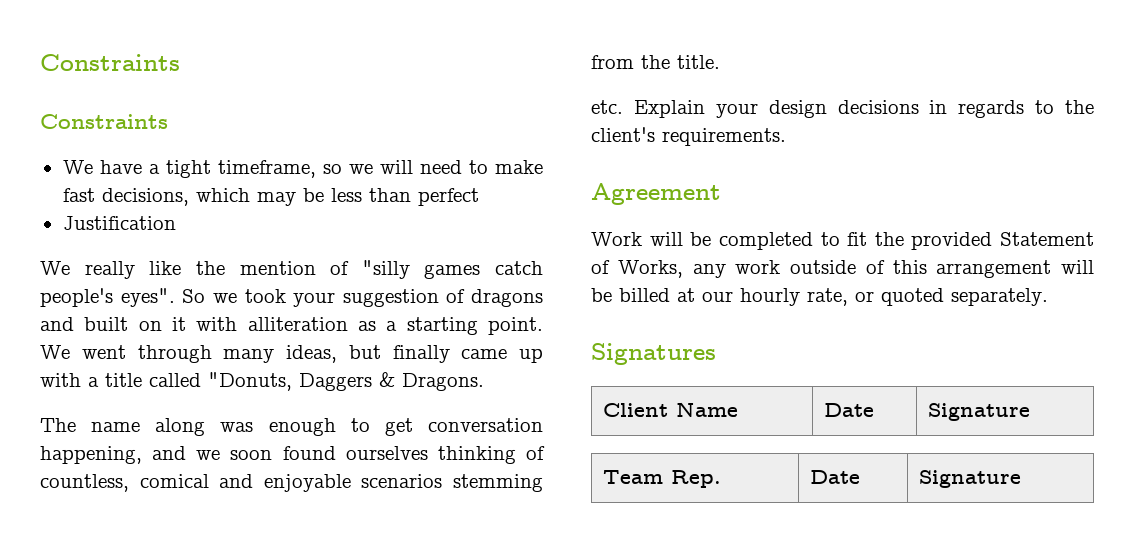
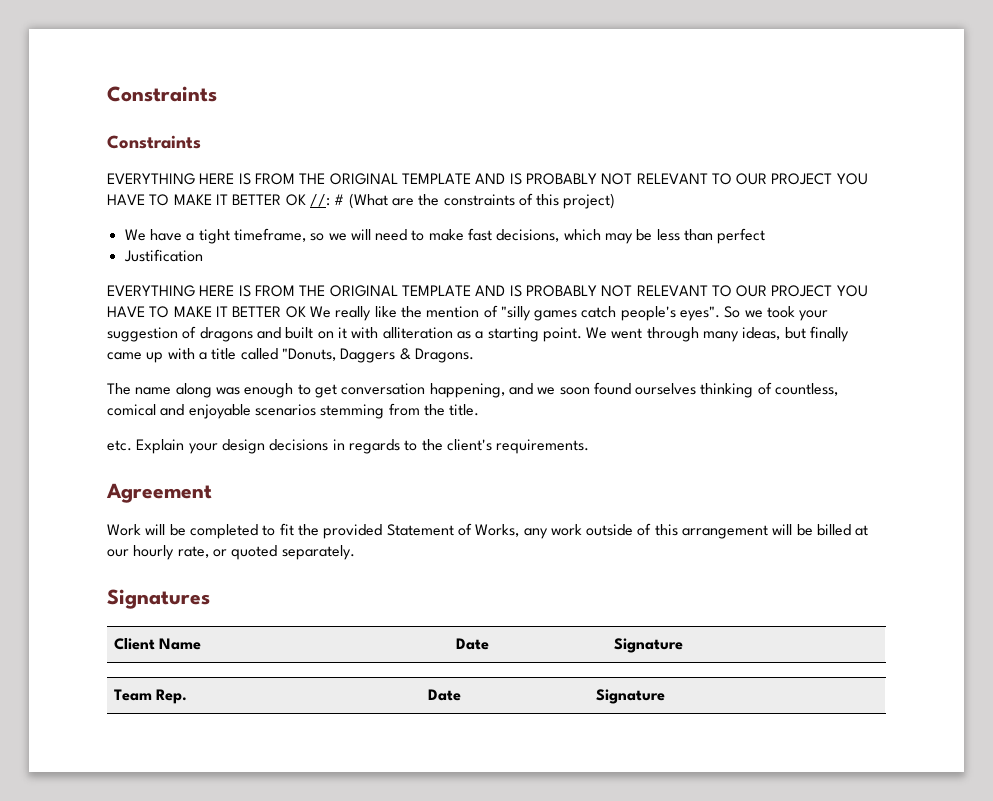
+ EVERYTHING HERE IS FROM THE ORIGINAL TEMPLATE AND IS PROBABLY NOT RELEVANT TO OUR PROJECT YOU HAVE TO MAKE IT BETTER OK //: # (What are the constraints of this project)
- We really like the mention of "silly games catch people's eyes".
+ EVERYTHING HERE IS FROM THE ORIGINAL TEMPLATE AND IS PROBABLY NOT RELEVANT TO OUR PROJECT YOU HAVE TO MAKE IT BETTER OK We really like the mention of "silly games catch people's eyes".

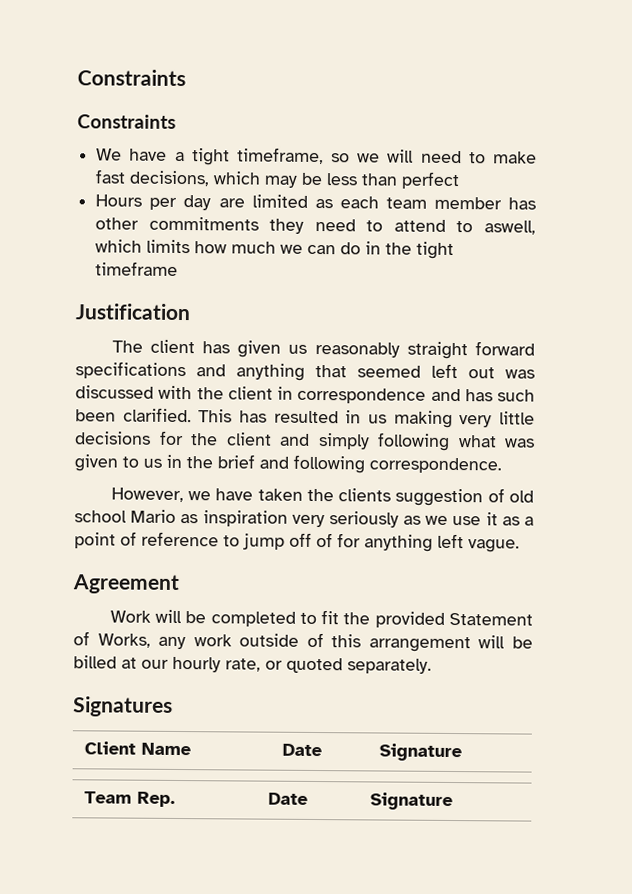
- EVERYTHING HERE IS FROM THE ORIGINAL TEMPLATE AND IS PROBABLY NOT RELEVANT TO OUR PROJECT YOU HAVE TO MAKE IT BETTER OK //: # (What are the constraints of this project)
+ Hours per day are limited as each team member has other commitments they need to attend to aswell, which limits how much we can do in the tight timeframe
  Justification
- EVERYTHING HERE IS FROM THE ORIGINAL TEMPLATE AND IS PROBABLY NOT RELEVANT TO OUR PROJECT YOU HAVE TO MAKE IT BETTER OK We really like the mention of "silly games catch people's eyes". So we took your suggestion of dragons and built on it with alliteration as a starting point. We went through many ideas, but finally came up with a title called "Donuts, Daggers & Dragons.
- The name along was enough to get conversation happening, and we soon found ourselves thinking of countless, comical and enjoyable scenarios stemming from the title.
- etc. Explain your design decisions in regards to the client's requirements.
+ The client has given us reasonably straight forward specifications and anything that seemed left out was discussed with the client in correspondence and has such been clarified. This has resulted in us making very little decisions for the client and simply following what was given to us in the brief and following correspondence.
+ However, we have taken the clients suggestion of old school Mario as inspiration very seriously as we use it as a point of reference to jump off of for anything left vague.

